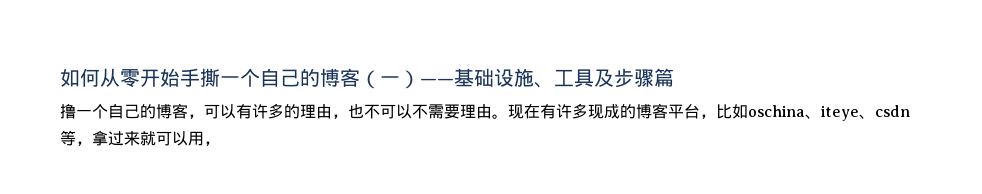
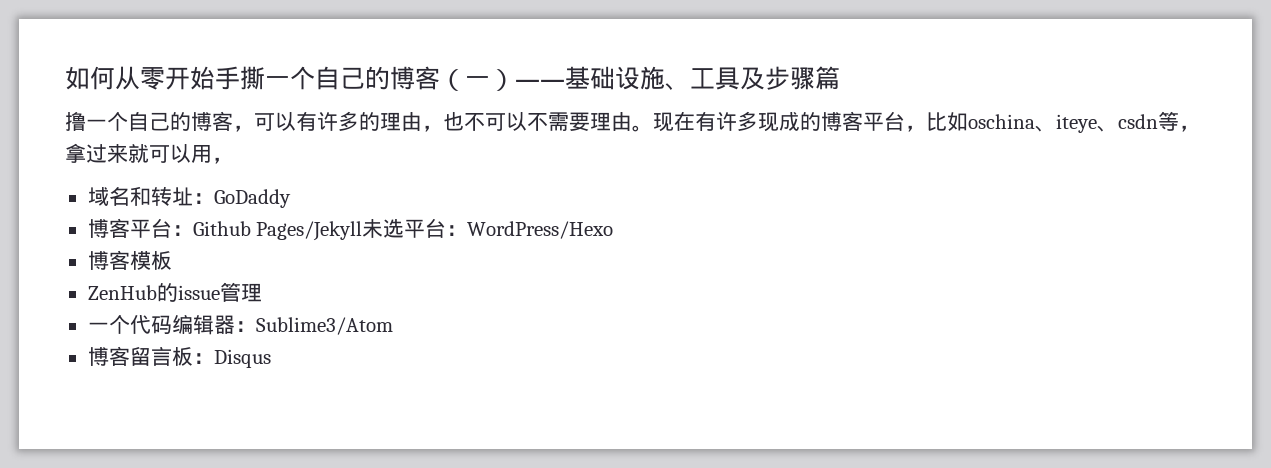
+ 域名和转址：GoDaddy
+ 博客平台：Github Pages/Jekyll未选平台：WordPress/Hexo
+ 博客模板
+ ZenHub的issue管理
+ 一个代码编辑器：Sublime3/Atom
+ 博客留言板：Disqus

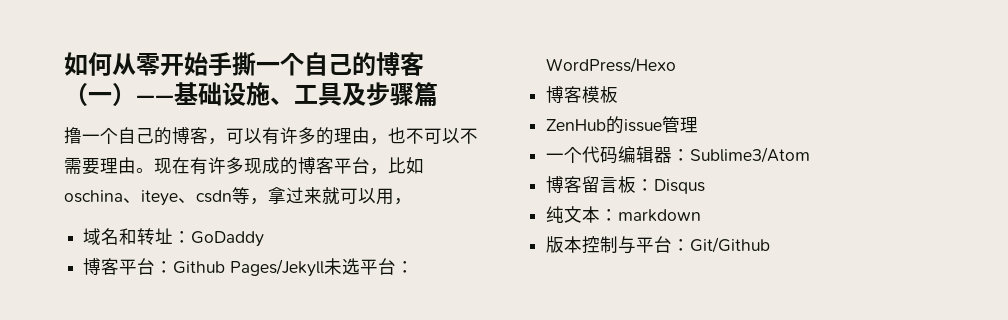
+ 纯文本：markdown
+ 版本控制与平台：Git/Github

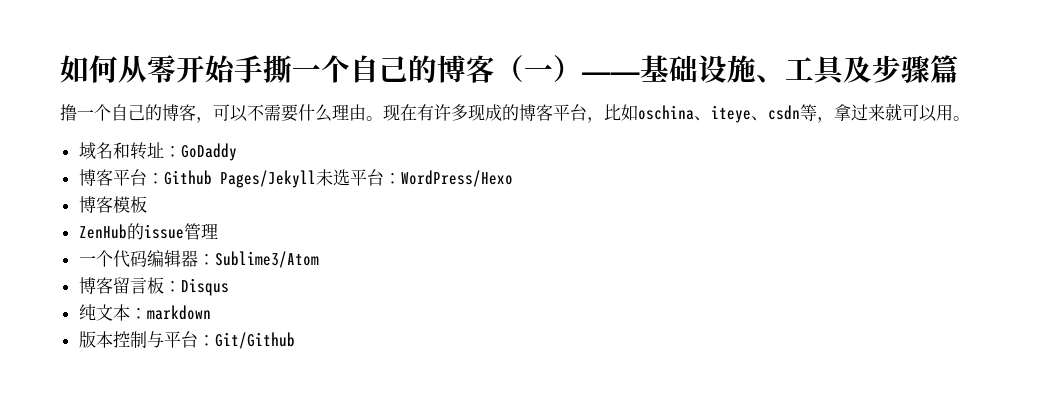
- 撸一个自己的博客，可以有许多的理由，也不可以不需要理由。
+ 撸一个自己的博客，可以不需要什么理由。
- 现在有许多现成的博客平台，比如oschina、iteye、csdn等，拿过来就可以用，
+ 现在有许多现成的博客平台，比如oschina、iteye、csdn等，拿过来就可以用。

